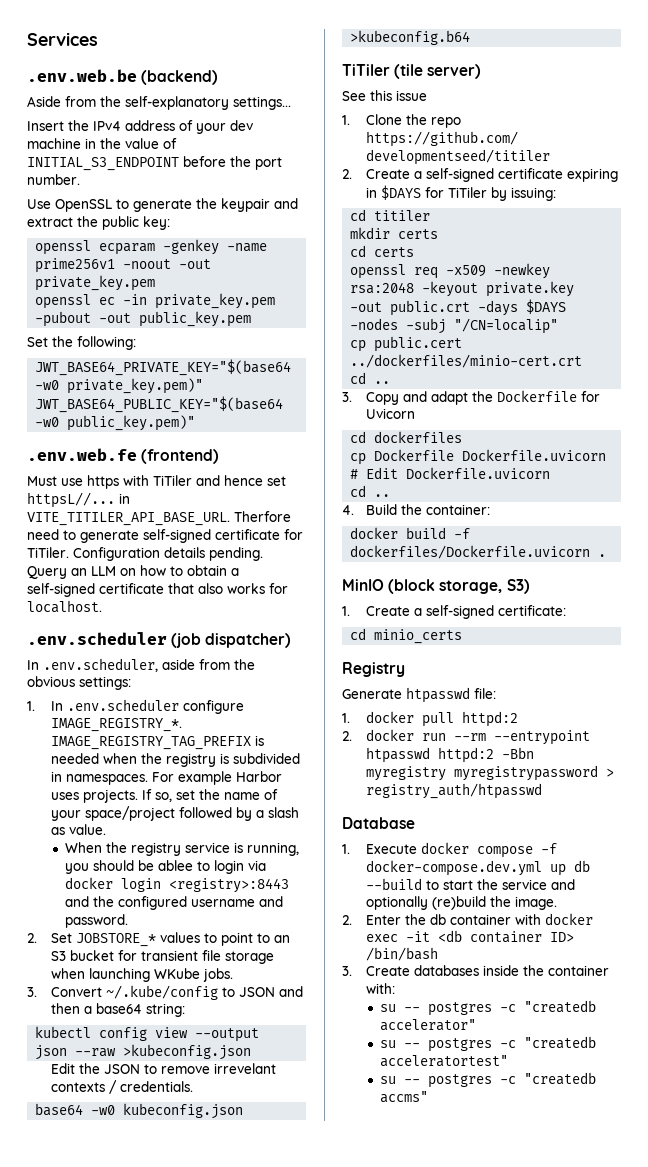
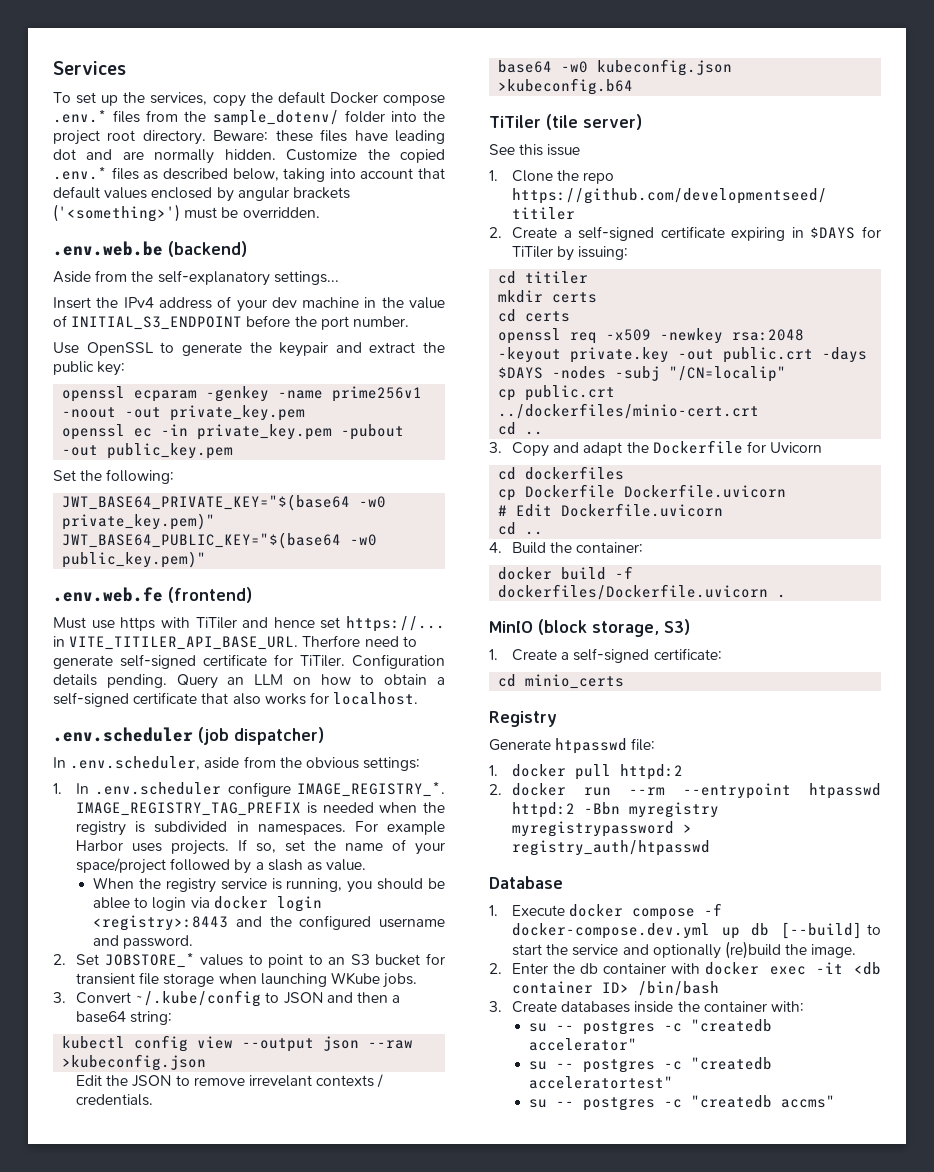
+ To set up the services, copy the default Docker compose .env.* files from the sample_dotenv/ folder into the project root directory. Beware: these files have leading dot and are normally hidden. Customize the copied .env.* files as described below, taking into account that default values enclosed by angular brackets ('<something>') must be overridden.
- Must use https with TiTiler and hence set httpsL//... in VITE_TITILER_API_BASE_URL.
+ Must use https with TiTiler and hence set https://... in VITE_TITILER_API_BASE_URL.
- cp public.cert ../dockerfiles/minio-cert.crt
+ cp public.crt ../dockerfiles/minio-cert.crt
- 1. Execute docker compose -f docker-compose.dev.yml up db --build to start the service and optionally (re)build the image.
+ 1. Execute docker compose -f docker-compose.dev.yml up db [--build] to start the service and optionally (re)build the image.

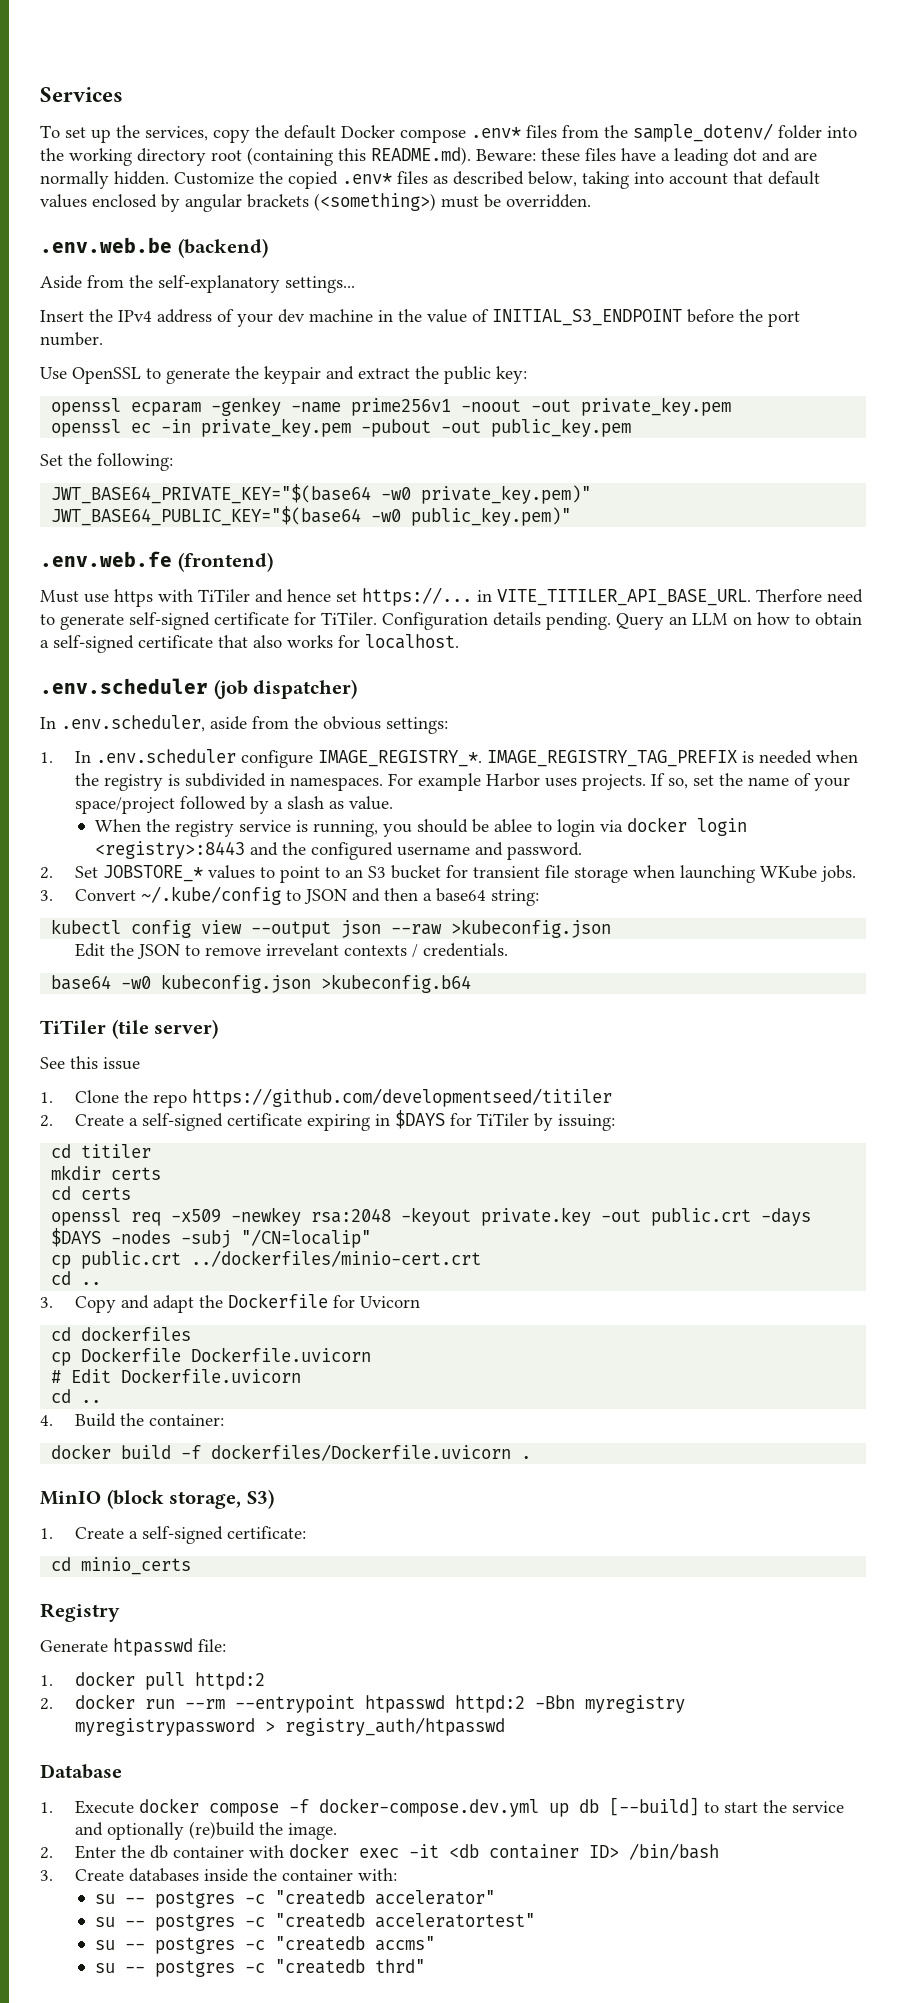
- To set up the services, copy the default Docker compose .env.* files from the sample_dotenv/ folder into the project root directory. Beware: these files have leading dot and are normally hidden.
+ To set up the services, copy the default Docker compose .env* files from the sample_dotenv/ folder into the working directory root (containing this README.md). Beware: these files have a leading dot and are normally hidden.
- Customize the copied .env.* files as described below, taking into account that default values enclosed by angular brackets ('<something>') must be overridden.
+ Customize the copied .env* files as described below, taking into account that default values enclosed by angular brackets (<something>) must be overridden.
+ su -- postgres -c "createdb thrd"

